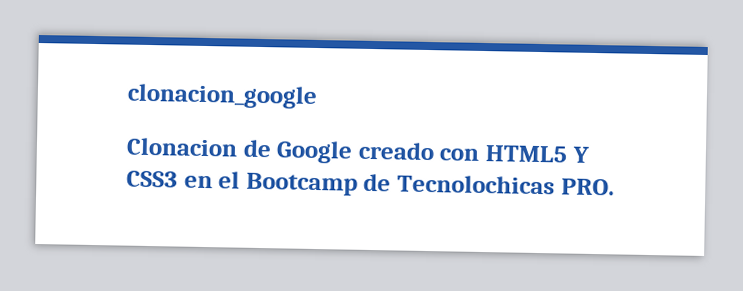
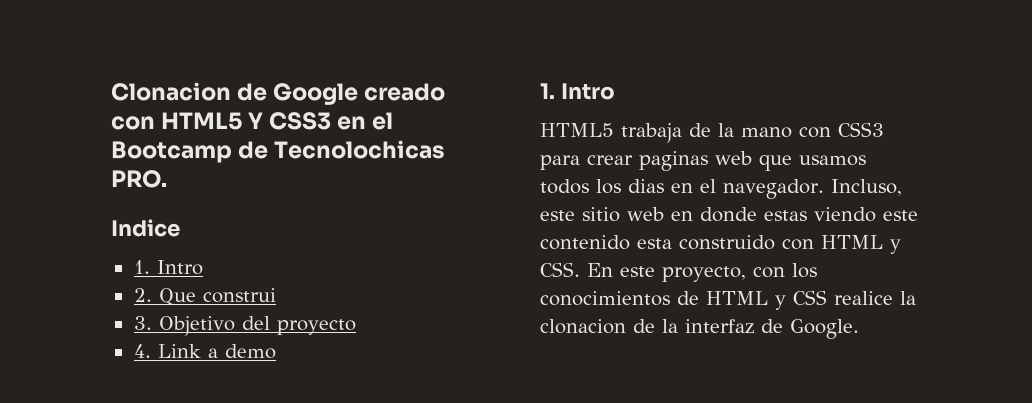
- clonacion_google
+ Indice
+ 1. Intro
+ 2. Que construi
+ 3. Objetivo del proyecto
+ 4. Link a demo
+ 1. Intro
+ HTML5 trabaja de la mano con CSS3 para crear paginas web que usamos todos los dias en el navegador. Incluso, este sitio web en donde estas viendo este contenido esta construido con HTML y CSS. En este proyecto, con los conocimientos de HTML y CSS realice la clonacion de la interfaz de Google.

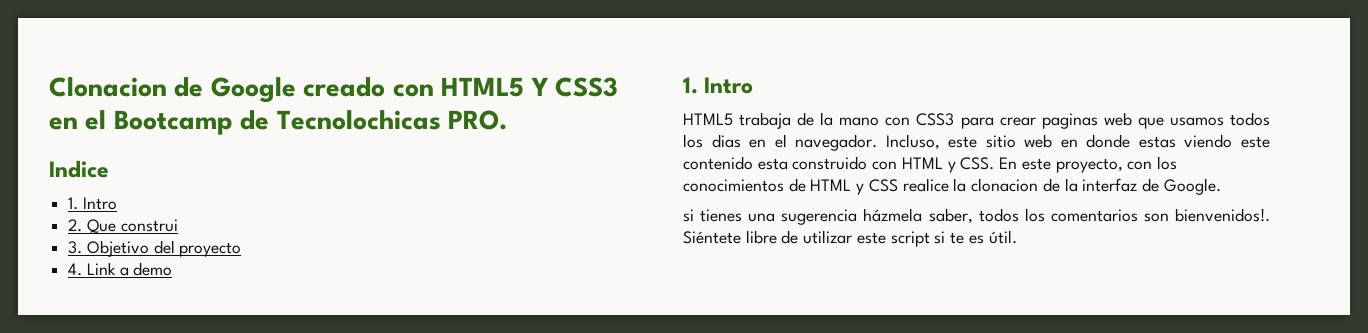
+ si tienes una sugerencia házmela saber, todos los comentarios son bienvenidos!. Siéntete libre de utilizar este script si te es útil.

